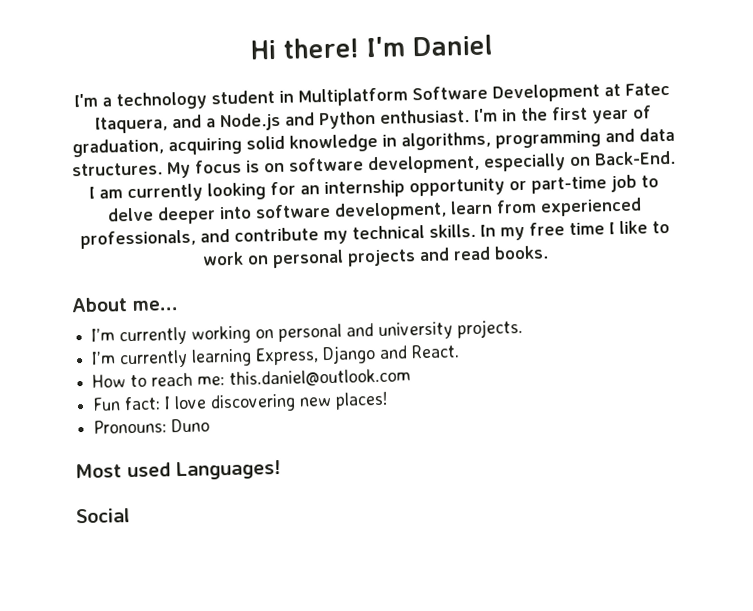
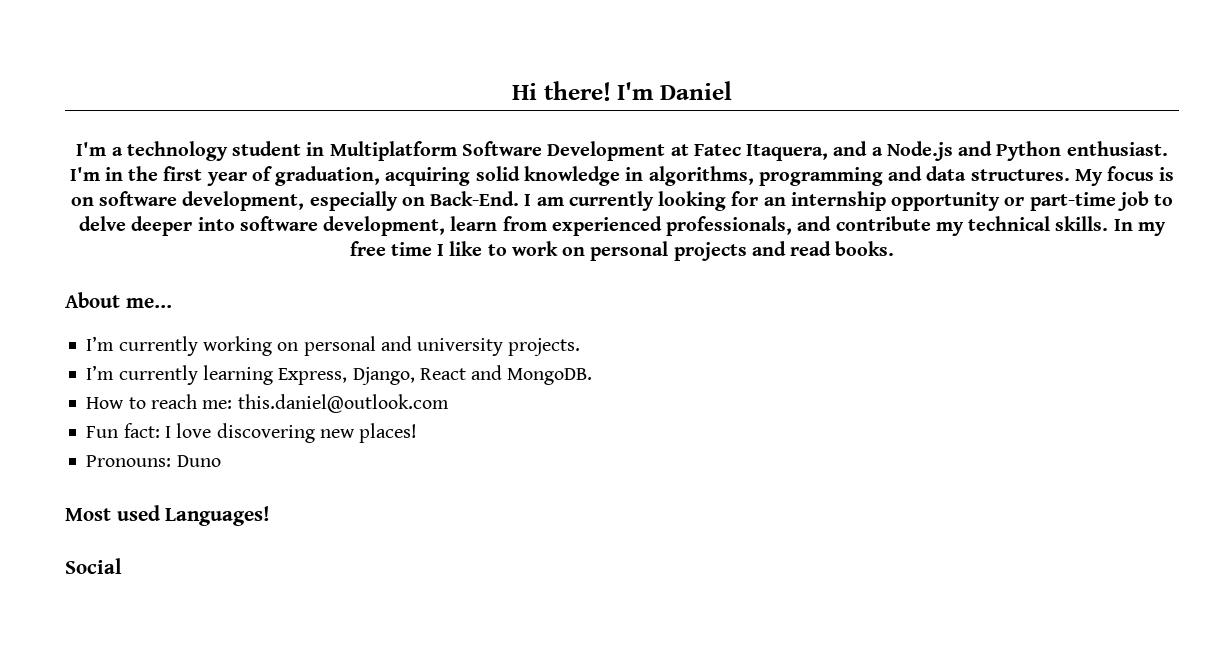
- I’m currently learning Express, Django and React.
+ I’m currently learning Express, Django, React and MongoDB.

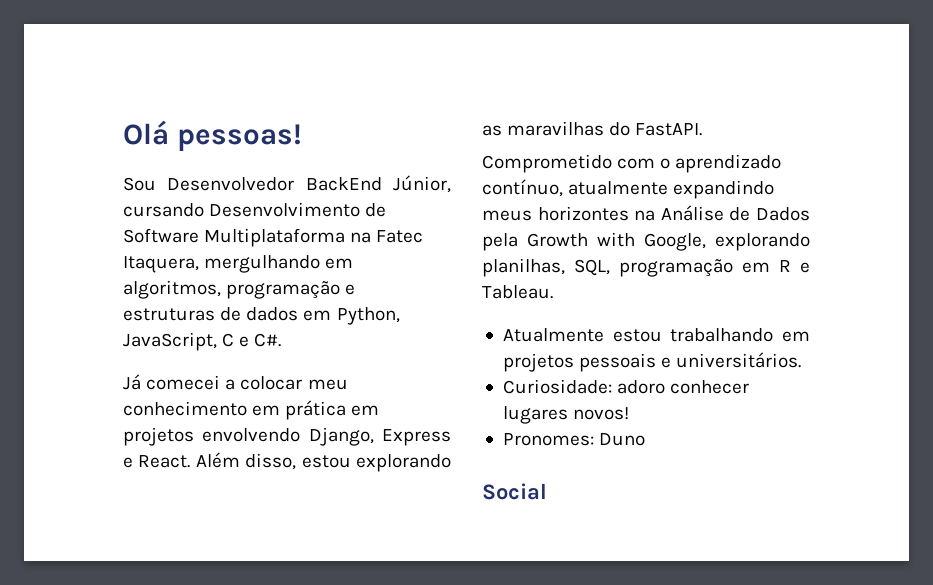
- Hi there! I'm Daniel
- I'm a technology student in Multiplatform Software Development at Fatec Itaquera, and a Node.js and Python enthusiast. I'm in the first year of graduation, acquiring solid knowledge in algorithms, programming and data structures. My focus is on software development, especially on Back-End. I am currently looking for an internship opportunity or part-time job to delve deeper into software development, learn from experienced professionals, and contribute my technical skills. In my free time I like to work on personal projects and read books.
- About me...
- I’m currently working on personal and university projects.
- I’m currently learning Express, Django, React and MongoDB.
- How to reach me: this.daniel@outlook.com
- Fun fact: I love discovering new places!
- Pronouns: Duno
- Most used Languages!
+ Olá pessoas!
+ Sou Desenvolvedor BackEnd Júnior, cursando Desenvolvimento de Software Multiplataforma na Fatec Itaquera, mergulhando em algoritmos, programação e estruturas de dados em Python, JavaScript, C e C#.
+ Já comecei a colocar meu conhecimento em prática em projetos envolvendo Django, Express e React. Além disso, estou explorando as maravilhas do FastAPI.
+ Comprometido com o aprendizado contínuo, atualmente expandindo meus horizontes na Análise de Dados pela Growth with Google, explorando planilhas, SQL, programação em R e Tableau.
+ Atualmente estou trabalhando em projetos pessoais e universitários.
+ Curiosidade: adoro conhecer lugares novos!
+ Pronomes: Duno

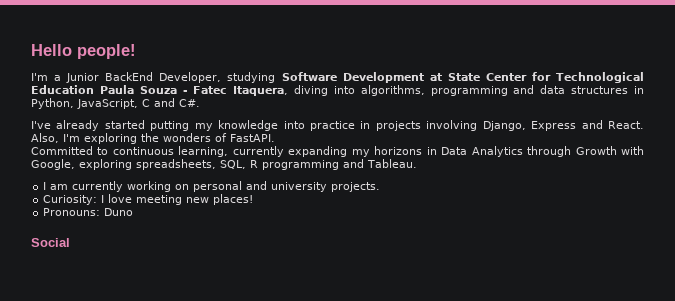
- Olá pessoas!
- Sou Desenvolvedor BackEnd Júnior, cursando Desenvolvimento de Software Multiplataforma na Fatec Itaquera, mergulhando em algoritmos, programação e estruturas de dados em Python, JavaScript, C e C#.
+ Hello people!
+ I'm a Junior BackEnd Developer, studying Software Development at State Center for Technological Education Paula Souza - Fatec Itaquera, diving into algorithms, programming and data structures in Python, JavaScript, C and C#.
- Já comecei a colocar meu conhecimento em prática em projetos envolvendo Django, Express e React. Além disso, estou explorando as maravilhas do FastAPI.
- Comprometido com o aprendizado contínuo, atualmente expandindo meus horizontes na Análise de Dados pela Growth with Google, explorando planilhas, SQL, programação em R e Tableau.
- Atualmente estou trabalhando em projetos pessoais e universitários.
- Curiosidade: adoro conhecer lugares novos!
- Pronomes: Duno
+ I've already started putting my knowledge into practice in projects involving Django, Express and React. Also, I'm exploring the wonders of FastAPI.
+ Committed to continuous learning, currently expanding my horizons in Data Analytics through Growth with Google, exploring spreadsheets, SQL, R programming and Tableau.
+ I am currently working on personal and university projects.
+ Curiosity: I love meeting new places!
+ Pronouns: Duno

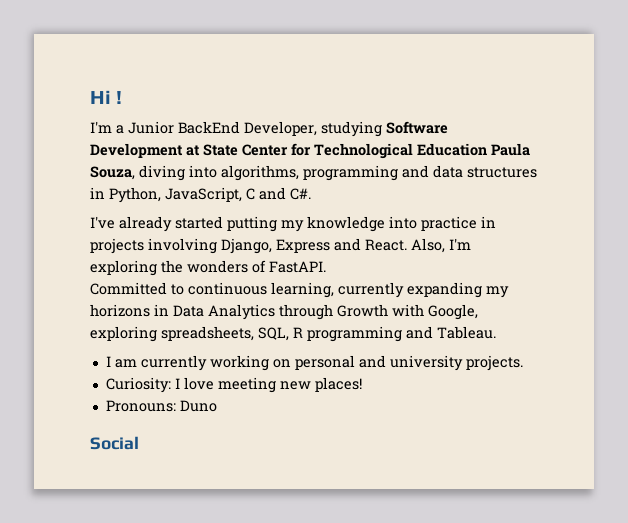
- Hello people!
+ Hi !
- I'm a Junior BackEnd Developer, studying Software Development at State Center for Technological Education Paula Souza - Fatec Itaquera, diving into algorithms, programming and data structures in Python, JavaScript, C and C#.
+ I'm a Junior BackEnd Developer, studying Software Development at State Center for Technological Education Paula Souza, diving into algorithms, programming and data structures in Python, JavaScript, C and C#.

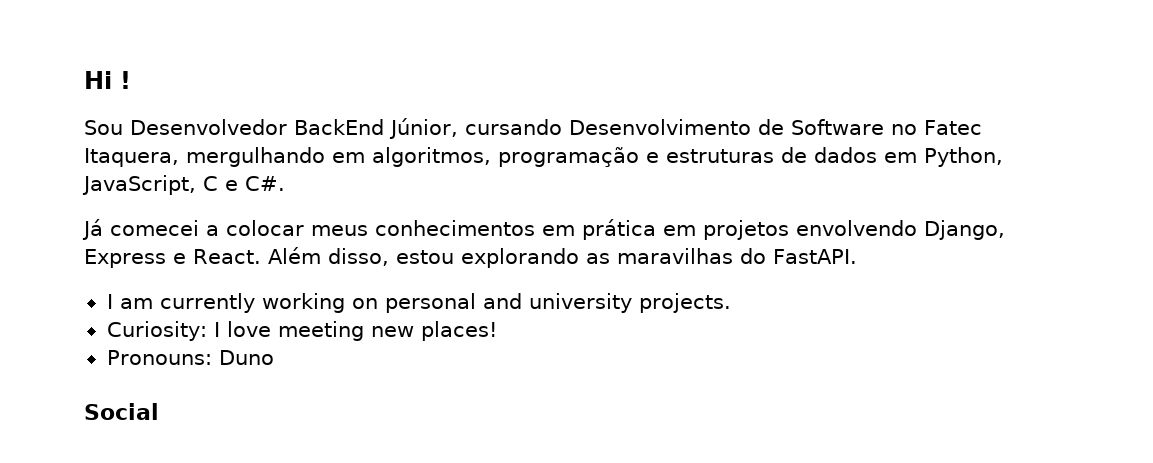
- I'm a Junior BackEnd Developer, studying Software Development at State Center for Technological Education Paula Souza, diving into algorithms, programming and data structures in Python, JavaScript, C and C#.
+ Sou Desenvolvedor BackEnd Júnior, cursando Desenvolvimento de Software no Fatec Itaquera, mergulhando em algoritmos, programação e estruturas de dados em Python, JavaScript, C e C#.
- I've already started putting my knowledge into practice in projects involving Django, Express and React. Also, I'm exploring the wonders of FastAPI.
- Committed to continuous learning, currently expanding my horizons in Data Analytics through Growth with Google, exploring spreadsheets, SQL, R programming and Tableau.
+ Já comecei a colocar meus conhecimentos em prática em projetos envolvendo Django, Express e React. Além disso, estou explorando as maravilhas do FastAPI.

